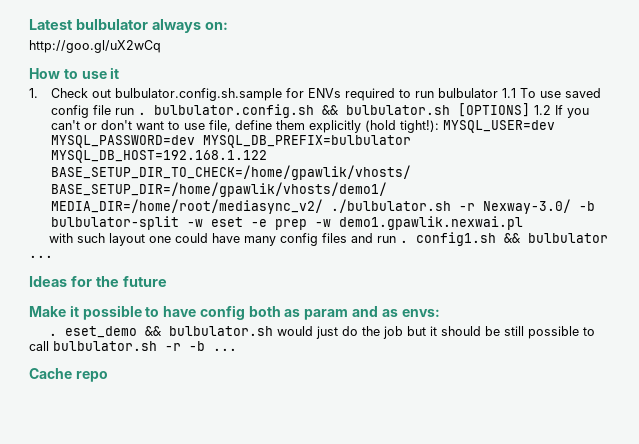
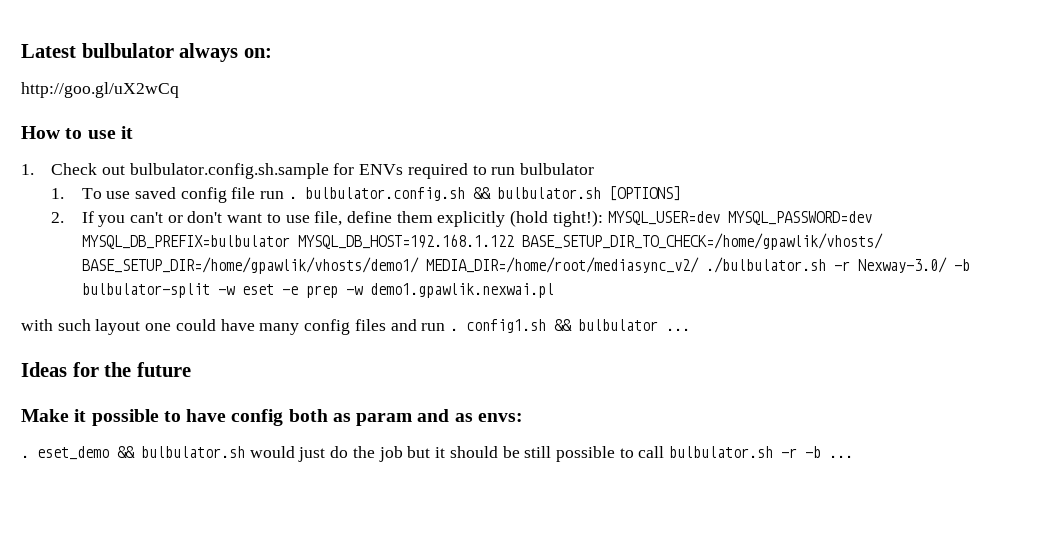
- 1. Check out bulbulator.config.sh.sample for ENVs required to run bulbulator 1.1 To use saved config file run . bulbulator.config.sh && bulbulator.sh [OPTIONS] 1.2 If you can't or don't want to use file, define them explicitly (hold tight!): MYSQL_USER=dev MYSQL_PASSWORD=dev MYSQL_DB_PREFIX=bulbulator MYSQL_DB_HOST=192.168.1.122 BASE_SETUP_DIR_TO_CHECK=/home/gpawlik/vhosts/ BASE_SETUP_DIR=/home/gpawlik/vhosts/demo1/ MEDIA_DIR=/home/root/mediasync_v2/ ./bulbulator.sh -r Nexway-3.0/ -b bulbulator-split -w eset -e prep -w demo1.gpawlik.nexwai.pl
+ 1. Check out bulbulator.config.sh.sample for ENVs required to run bulbulator
+ 1. To use saved config file run . bulbulator.config.sh && bulbulator.sh [OPTIONS]
+ 2. If you can't or don't want to use file, define them explicitly (hold tight!): MYSQL_USER=dev MYSQL_PASSWORD=dev MYSQL_DB_PREFIX=bulbulator MYSQL_DB_HOST=192.168.1.122 BASE_SETUP_DIR_TO_CHECK=/home/gpawlik/vhosts/ BASE_SETUP_DIR=/home/gpawlik/vhosts/demo1/ MEDIA_DIR=/home/root/mediasync_v2/ ./bulbulator.sh -r Nexway-3.0/ -b bulbulator-split -w eset -e prep -w demo1.gpawlik.nexwai.pl
- Cache repo

